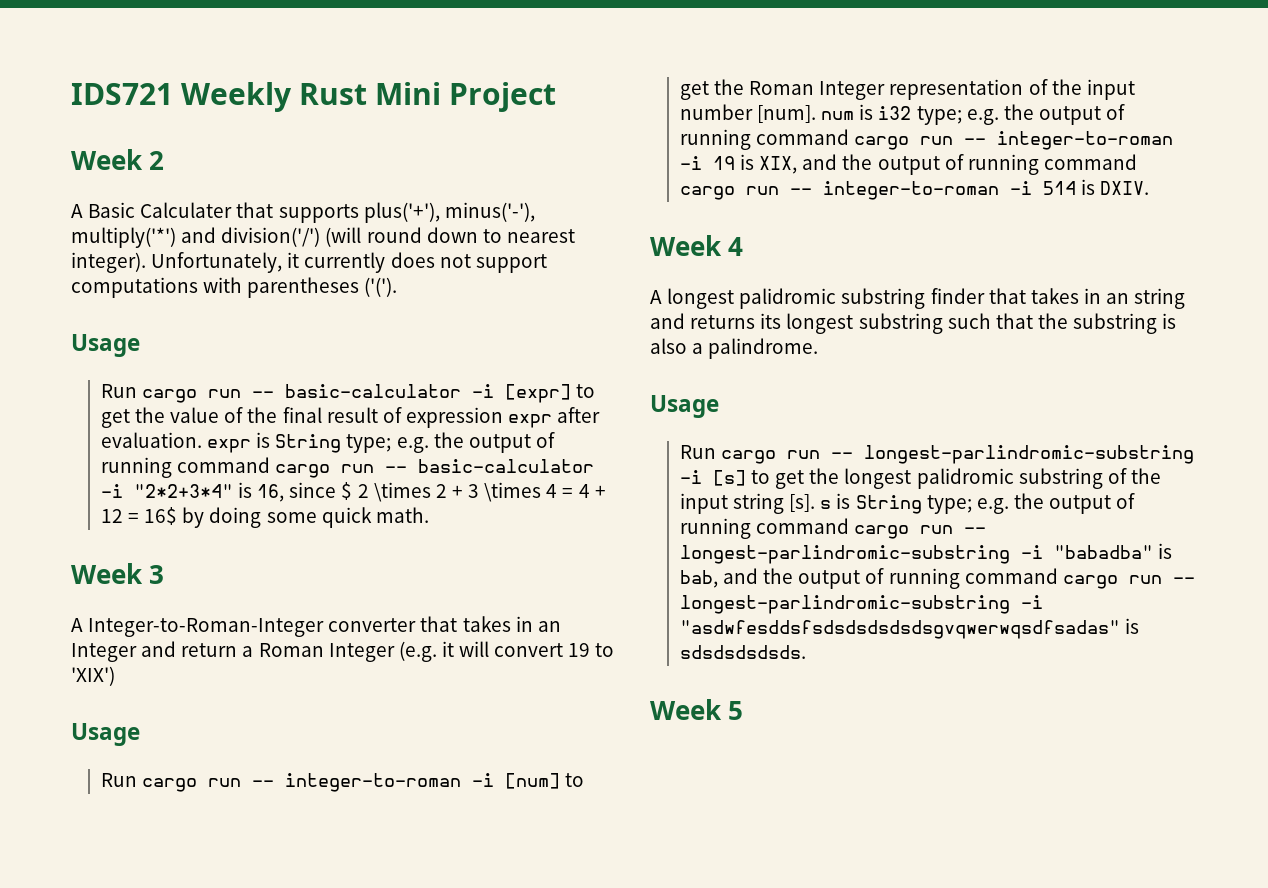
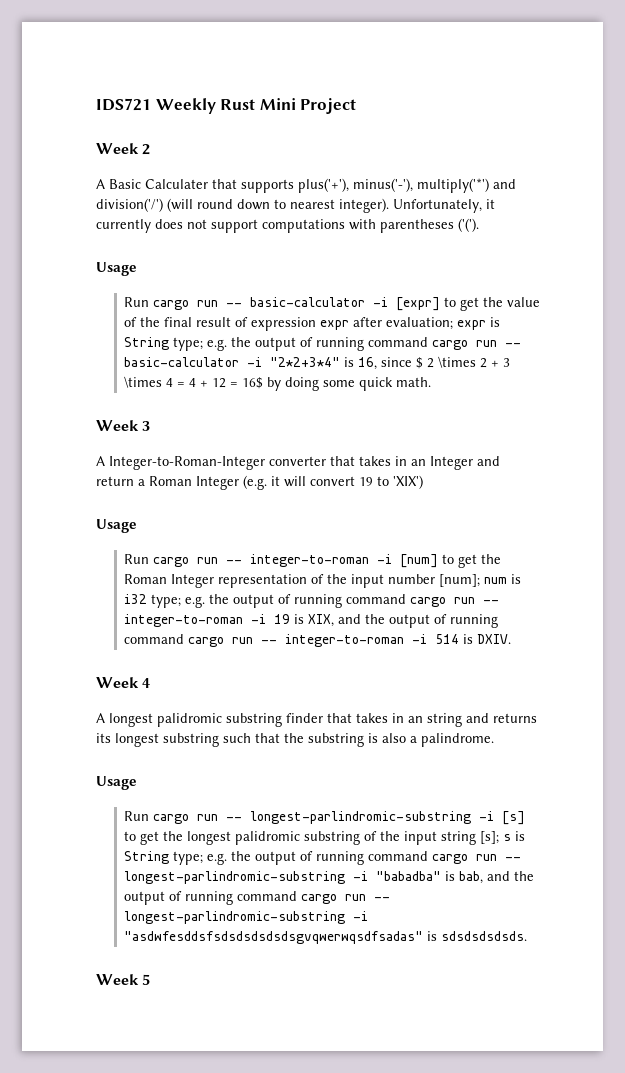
- Run cargo run -- basic-calculator -i [expr] to get the value of the final result of expression expr after evaluation. expr is String type; e.g. the output of running command cargo run -- basic-calculator -i "2*2+3*4" is 16, since $ 2 \times 2 + 3 \times 4 = 4 + 12 = 16$ by doing some quick math.
+ Run cargo run -- basic-calculator -i [expr] to get the value of the final result of expression expr after evaluation; expr is String type; e.g. the output of running command cargo run -- basic-calculator -i "2*2+3*4" is 16, since $ 2 \times 2 + 3 \times 4 = 4 + 12 = 16$ by doing some quick math.
- Run cargo run -- integer-to-roman -i [num] to get the Roman Integer representation of the input number [num]. num is i32 type; e.g. the output of running command cargo run -- integer-to-roman -i 19 is XIX, and the output of running command cargo run -- integer-to-roman -i 514 is DXIV.
+ Run cargo run -- integer-to-roman -i [num] to get the Roman Integer representation of the input number [num]; num is i32 type; e.g. the output of running command cargo run -- integer-to-roman -i 19 is XIX, and the output of running command cargo run -- integer-to-roman -i 514 is DXIV.
- Run cargo run -- longest-parlindromic-substring -i [s] to get the longest palidromic substring of the input string [s]. s is String type; e.g. the output of running command cargo run -- longest-parlindromic-substring -i "babadba" is bab, and the output of running command cargo run -- longest-parlindromic-substring -i "asdwfesddsfsdsdsdsdsdsgvqwerwqsdfsadas" is sdsdsdsdsds.
+ Run cargo run -- longest-parlindromic-substring -i [s] to get the longest palidromic substring of the input string [s]; s is String type; e.g. the output of running command cargo run -- longest-parlindromic-substring -i "babadba" is bab, and the output of running command cargo run -- longest-parlindromic-substring -i "asdwfesddsfsdsdsdsdsdsgvqwerwqsdfsadas" is sdsdsdsdsds.

